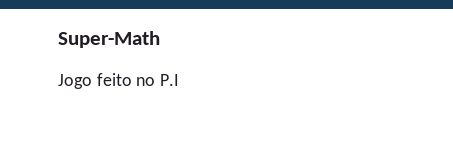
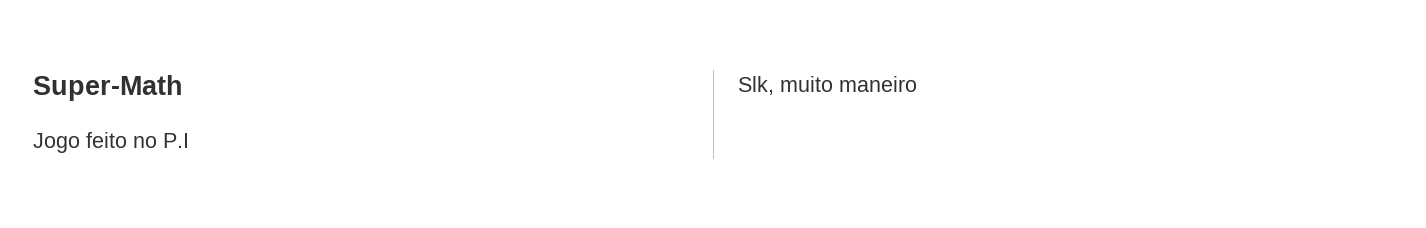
+ Slk, muito maneiro

